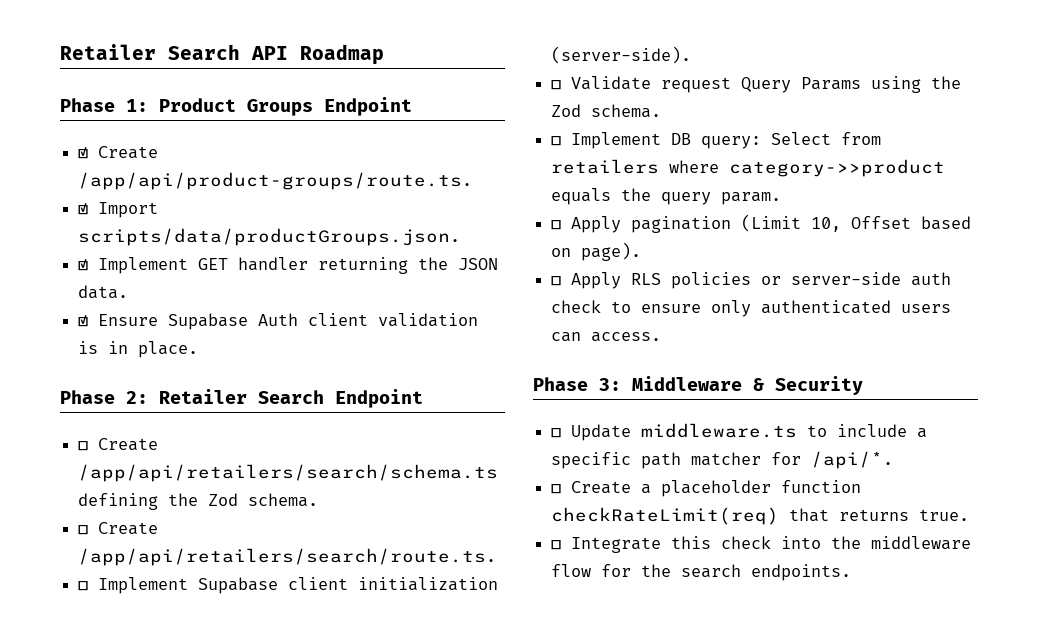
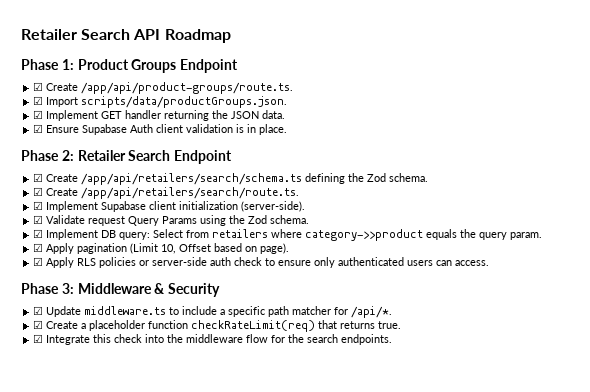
- ☐ Create /app/api/retailers/search/schema.ts defining the Zod schema.
+ ☑ Create /app/api/retailers/search/schema.ts defining the Zod schema.
- ☐ Create /app/api/retailers/search/route.ts.
+ ☑ Create /app/api/retailers/search/route.ts.
- ☐ Implement Supabase client initialization (server-side).
+ ☑ Implement Supabase client initialization (server-side).
- ☐ Validate request Query Params using the Zod schema.
+ ☑ Validate request Query Params using the Zod schema.
- ☐ Implement DB query: Select from retailers where category->>product equals the query param.
+ ☑ Implement DB query: Select from retailers where category->>product equals the query param.
- ☐ Apply pagination (Limit 10, Offset based on page).
+ ☑ Apply pagination (Limit 10, Offset based on page).
- ☐ Apply RLS policies or server-side auth check to ensure only authenticated users can access.
+ ☑ Apply RLS policies or server-side auth check to ensure only authenticated users can access.
- ☐ Update middleware.ts to include a specific path matcher for /api/*.
+ ☑ Update middleware.ts to include a specific path matcher for /api/*.
- ☐ Create a placeholder function checkRateLimit(req) that returns true.
+ ☑ Create a placeholder function checkRateLimit(req) that returns true.
- ☐ Integrate this check into the middleware flow for the search endpoints.
+ ☑ Integrate this check into the middleware flow for the search endpoints.

